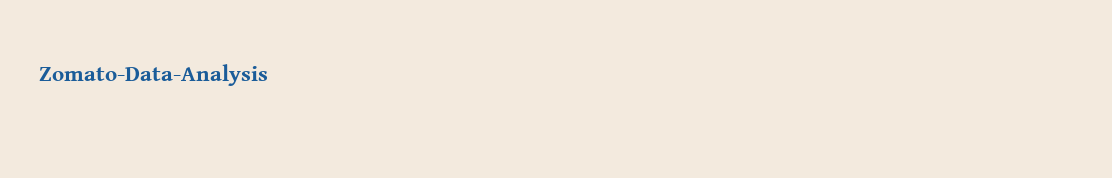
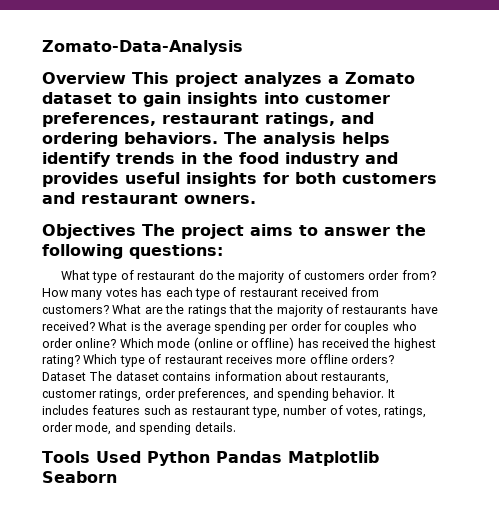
+ Overview This project analyzes a Zomato dataset to gain insights into customer preferences, restaurant ratings, and ordering behaviors. The analysis helps identify trends in the food industry and provides useful insights for both customers and restaurant owners.
+ Objectives The project aims to answer the following questions:
+ What type of restaurant do the majority of customers order from? How many votes has each type of restaurant received from customers? What are the ratings that the majority of restaurants have received? What is the average spending per order for couples who order online? Which mode (online or offline) has received the highest rating? Which type of restaurant receives more offline orders? Dataset The dataset contains information about restaurants, customer ratings, order preferences, and spending behavior. It includes features such as restaurant type, number of votes, ratings, order mode, and spending details.
+ Tools Used Python Pandas Matplotlib Seaborn

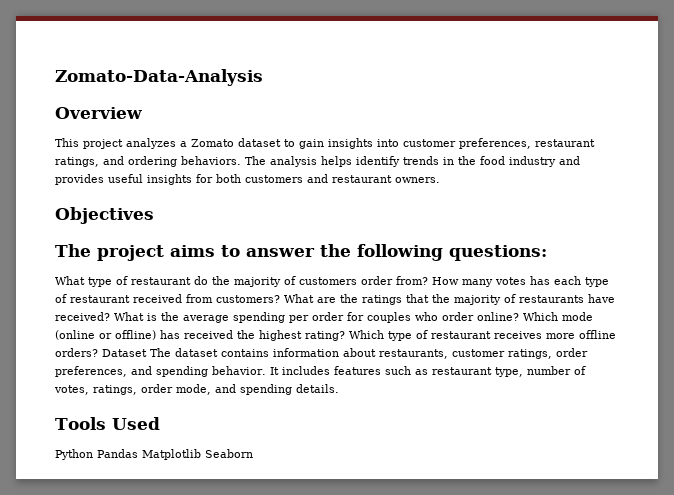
- Overview This project analyzes a Zomato dataset to gain insights into customer preferences, restaurant ratings, and ordering behaviors.
+ Overview
+ This project analyzes a Zomato dataset to gain insights into customer preferences, restaurant ratings, and ordering behaviors.
- Objectives The project aims to answer the following questions:
+ Objectives
+ The project aims to answer the following questions:
- Tools Used Python Pandas Matplotlib Seaborn
+ Tools Used
+ Python Pandas Matplotlib Seaborn

